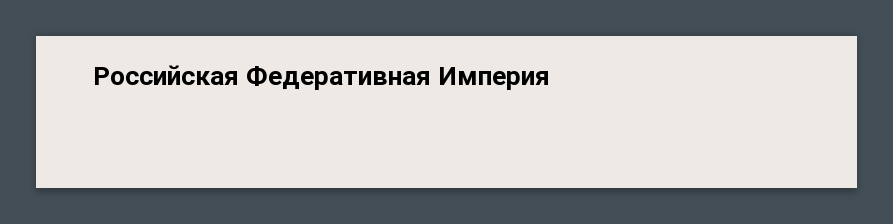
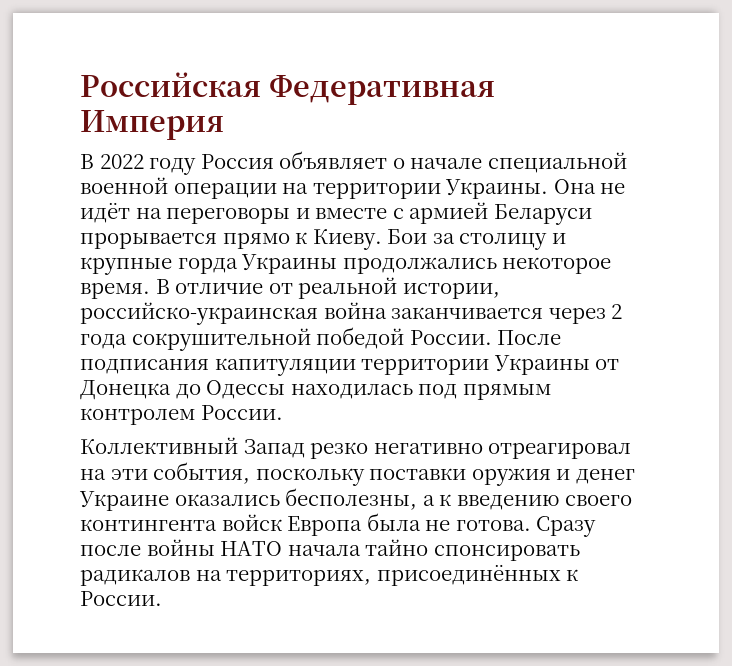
+ В 2022 году Россия объявляет о начале специальной военной операции на территории Украины. Она не идёт на переговоры и вместе с армией Беларуси прорывается прямо к Киеву. Бои за столицу и крупные горда Украины продолжались некоторое время. В отличие от реальной истории, российско-украинская война заканчивается через 2 года сокрушительной победой России. После подписания капитуляции территории Украины от Донецка до Одессы находилась под прямым контролем России.
+ Коллективный Запад резко негативно отреагировал на эти события, поскольку поставки оружия и денег Украине оказались бесполезны, а к введению своего контингента войск Европа была не готова. Сразу после войны НАТО начала тайно спонсировать радикалов на территориях, присоединённых к России.

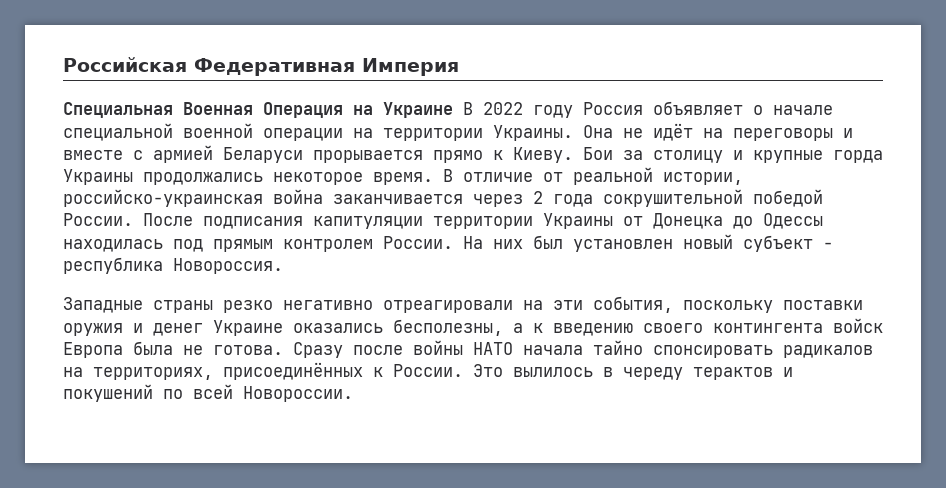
- В 2022 году Россия объявляет о начале специальной военной операции на территории Украины.
+ Специальная Военная Операция на Украине В 2022 году Россия объявляет о начале специальной военной операции на территории Украины.
- После подписания капитуляции территории Украины от Донецка до Одессы находилась под прямым контролем России.
- Коллективный Запад резко негативно отреагировал на эти события, поскольку поставки оружия и денег Украине оказались бесполезны, а к введению своего контингента войск Европа была не готова.
+ После подписания капитуляции территории Украины от Донецка до Одессы находилась под прямым контролем России. На них был установлен новый субъект - республика Новороссия.
+ Западные страны резко негативно отреагировали на эти события, поскольку поставки оружия и денег Украине оказались бесполезны, а к введению своего контингента войск Европа была не готова.
+ Это вылилось в череду терактов и покушений по всей Новороссии.

